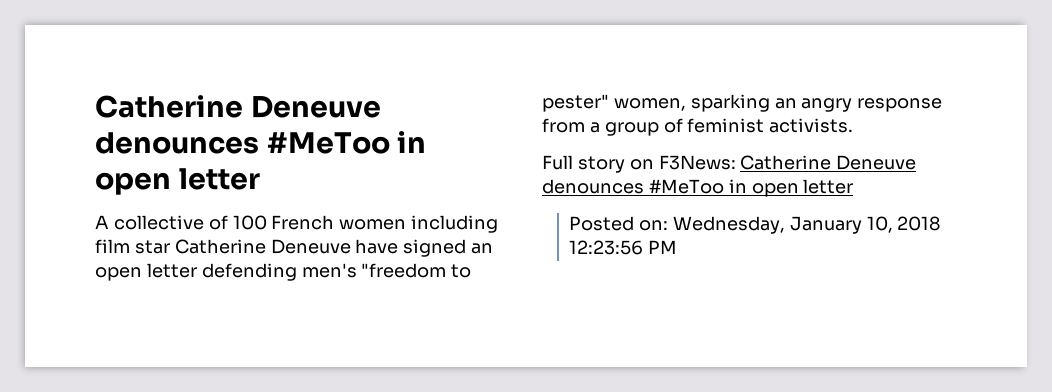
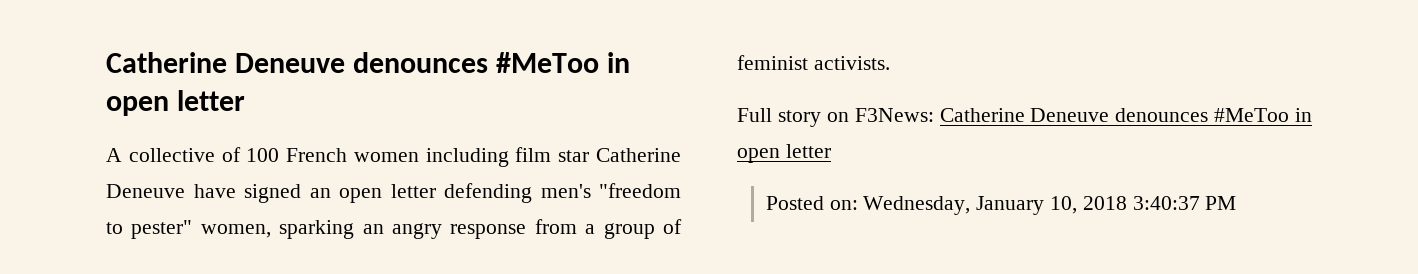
- Posted on: Wednesday, January 10, 2018 12:23:56 PM
+ Posted on: Wednesday, January 10, 2018 3:40:37 PM

